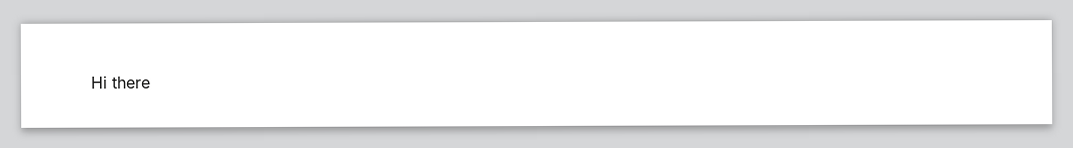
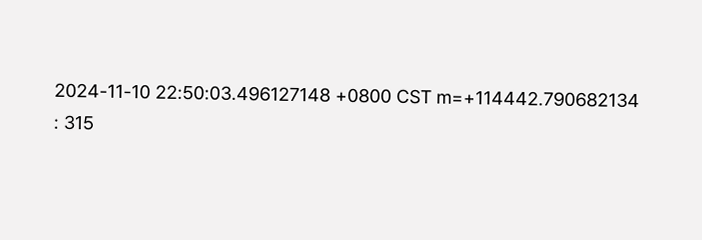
- Hi there
+ 2024-11-10 22:50:03.496127148 +0800 CST m=+114442.790682134 : 315

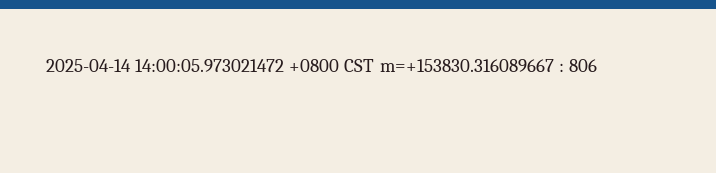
- 2024-11-10 22:50:03.496127148 +0800 CST m=+114442.790682134 : 315
+ 2025-04-14 14:00:05.973021472 +0800 CST m=+153830.316089667 : 806

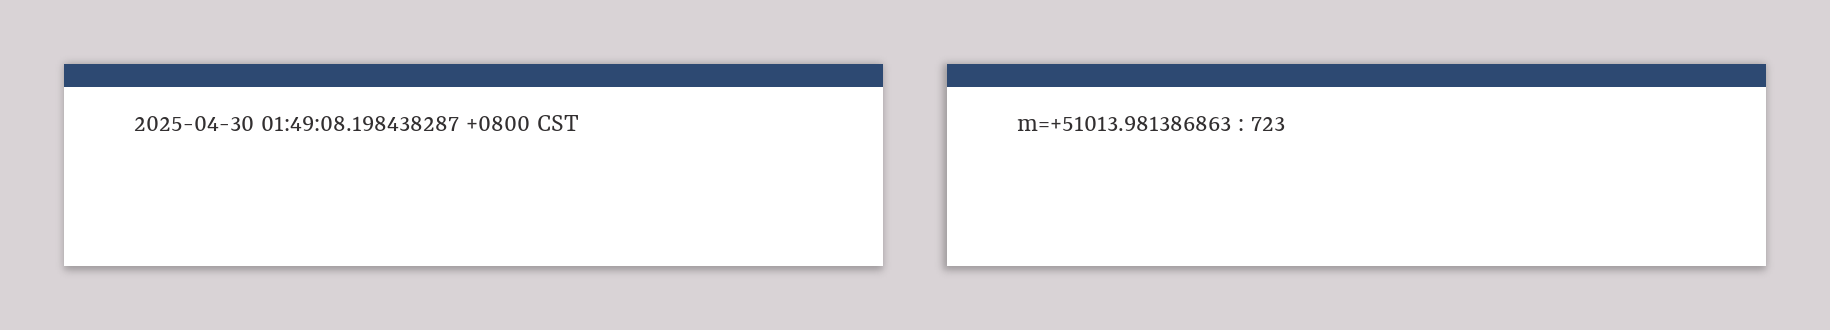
- 2025-04-14 14:00:05.973021472 +0800 CST m=+153830.316089667 : 806
+ 2025-04-30 01:49:08.198438287 +0800 CST m=+51013.981386863 : 723

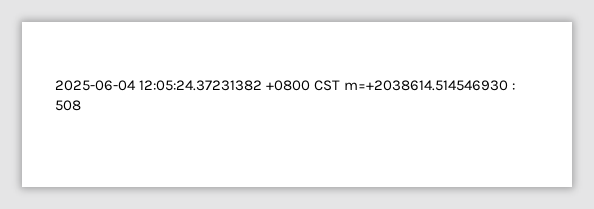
- 2025-04-30 01:49:08.198438287 +0800 CST m=+51013.981386863 : 723
+ 2025-06-04 12:05:24.37231382 +0800 CST m=+2038614.514546930 : 508

